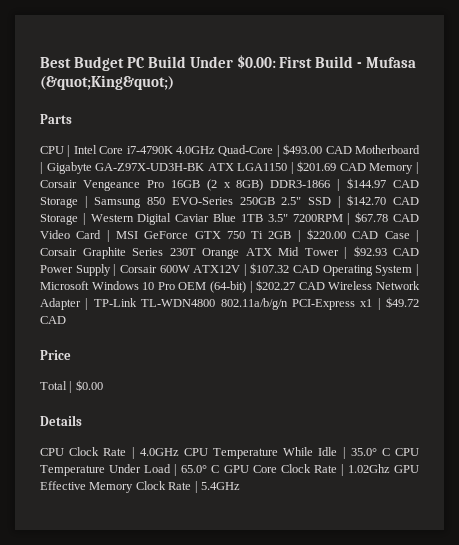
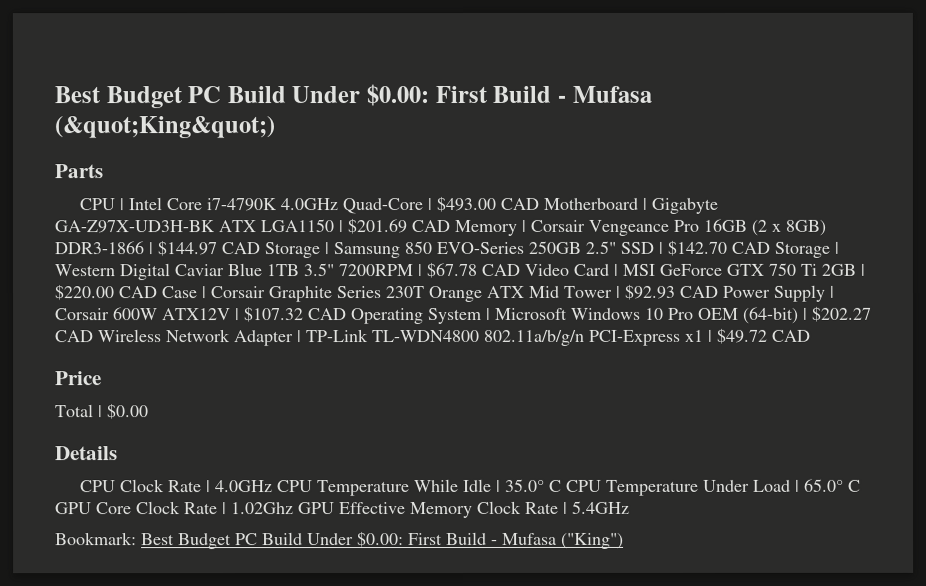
+ Bookmark: Best Budget PC Build Under $0.00: First Build - Mufasa ("King")

